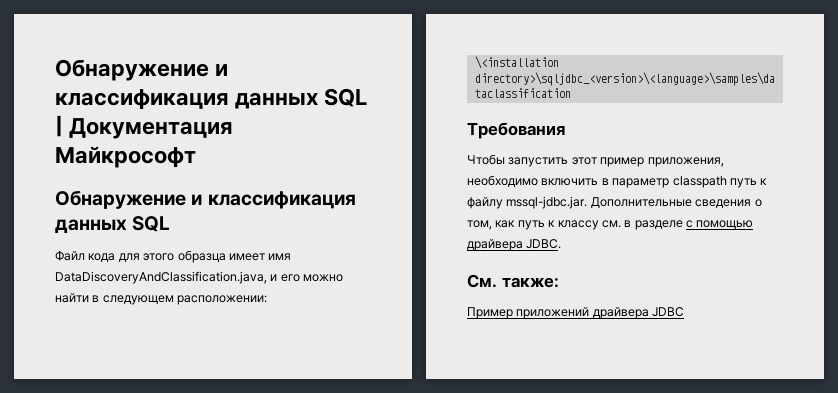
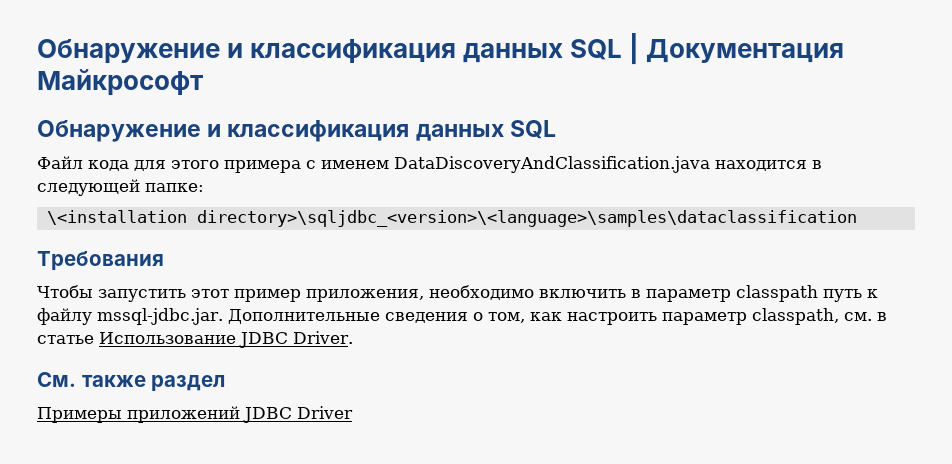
- Файл кода для этого образца имеет имя DataDiscoveryAndClassification.java, и его можно найти в следующем расположении:
+ Файл кода для этого примера с именем DataDiscoveryAndClassification.java находится в следующей папке:
- Чтобы запустить этот пример приложения, необходимо включить в параметр classpath путь к файлу mssql-jdbc.jar. Дополнительные сведения о том, как путь к классу см. в разделе с помощью драйвера JDBC.
- См. также:
- Пример приложений драйвера JDBC
+ Чтобы запустить этот пример приложения, необходимо включить в параметр classpath путь к файлу mssql-jdbc.jar. Дополнительные сведения о том, как настроить параметр classpath, см. в статье Использование JDBC Driver.
+ См. также раздел
+ Примеры приложений JDBC Driver

